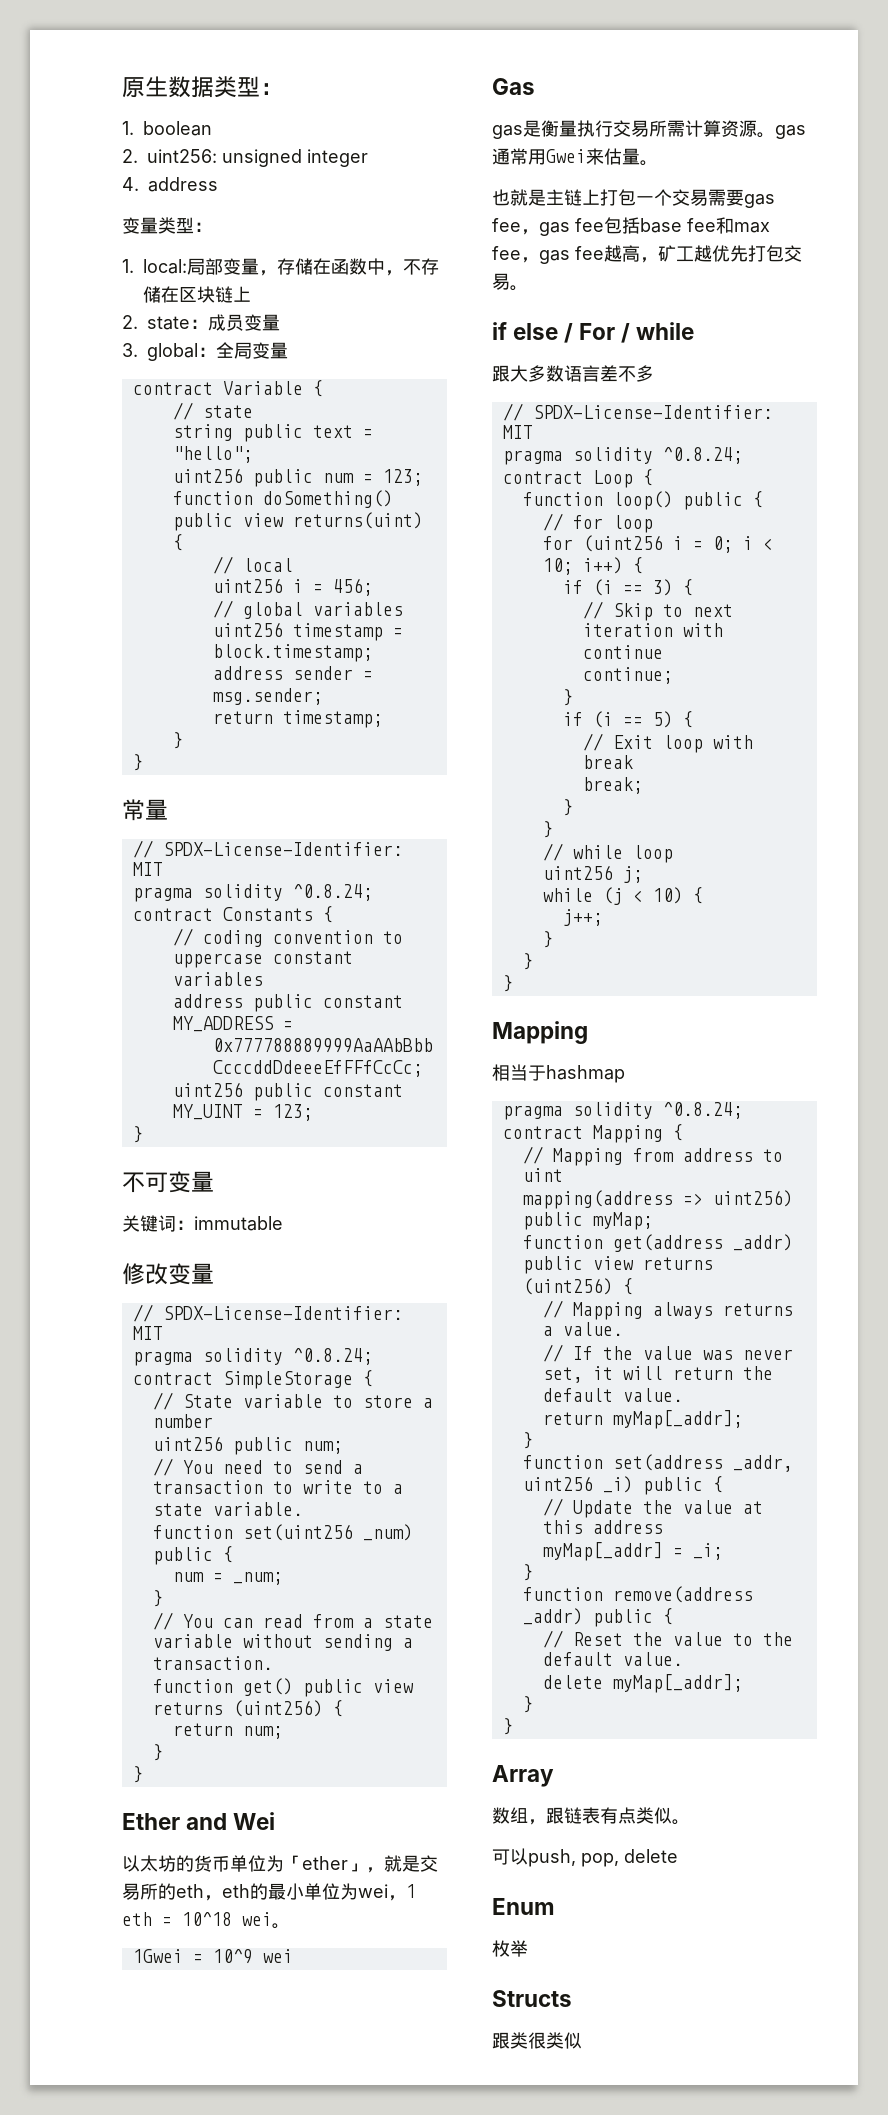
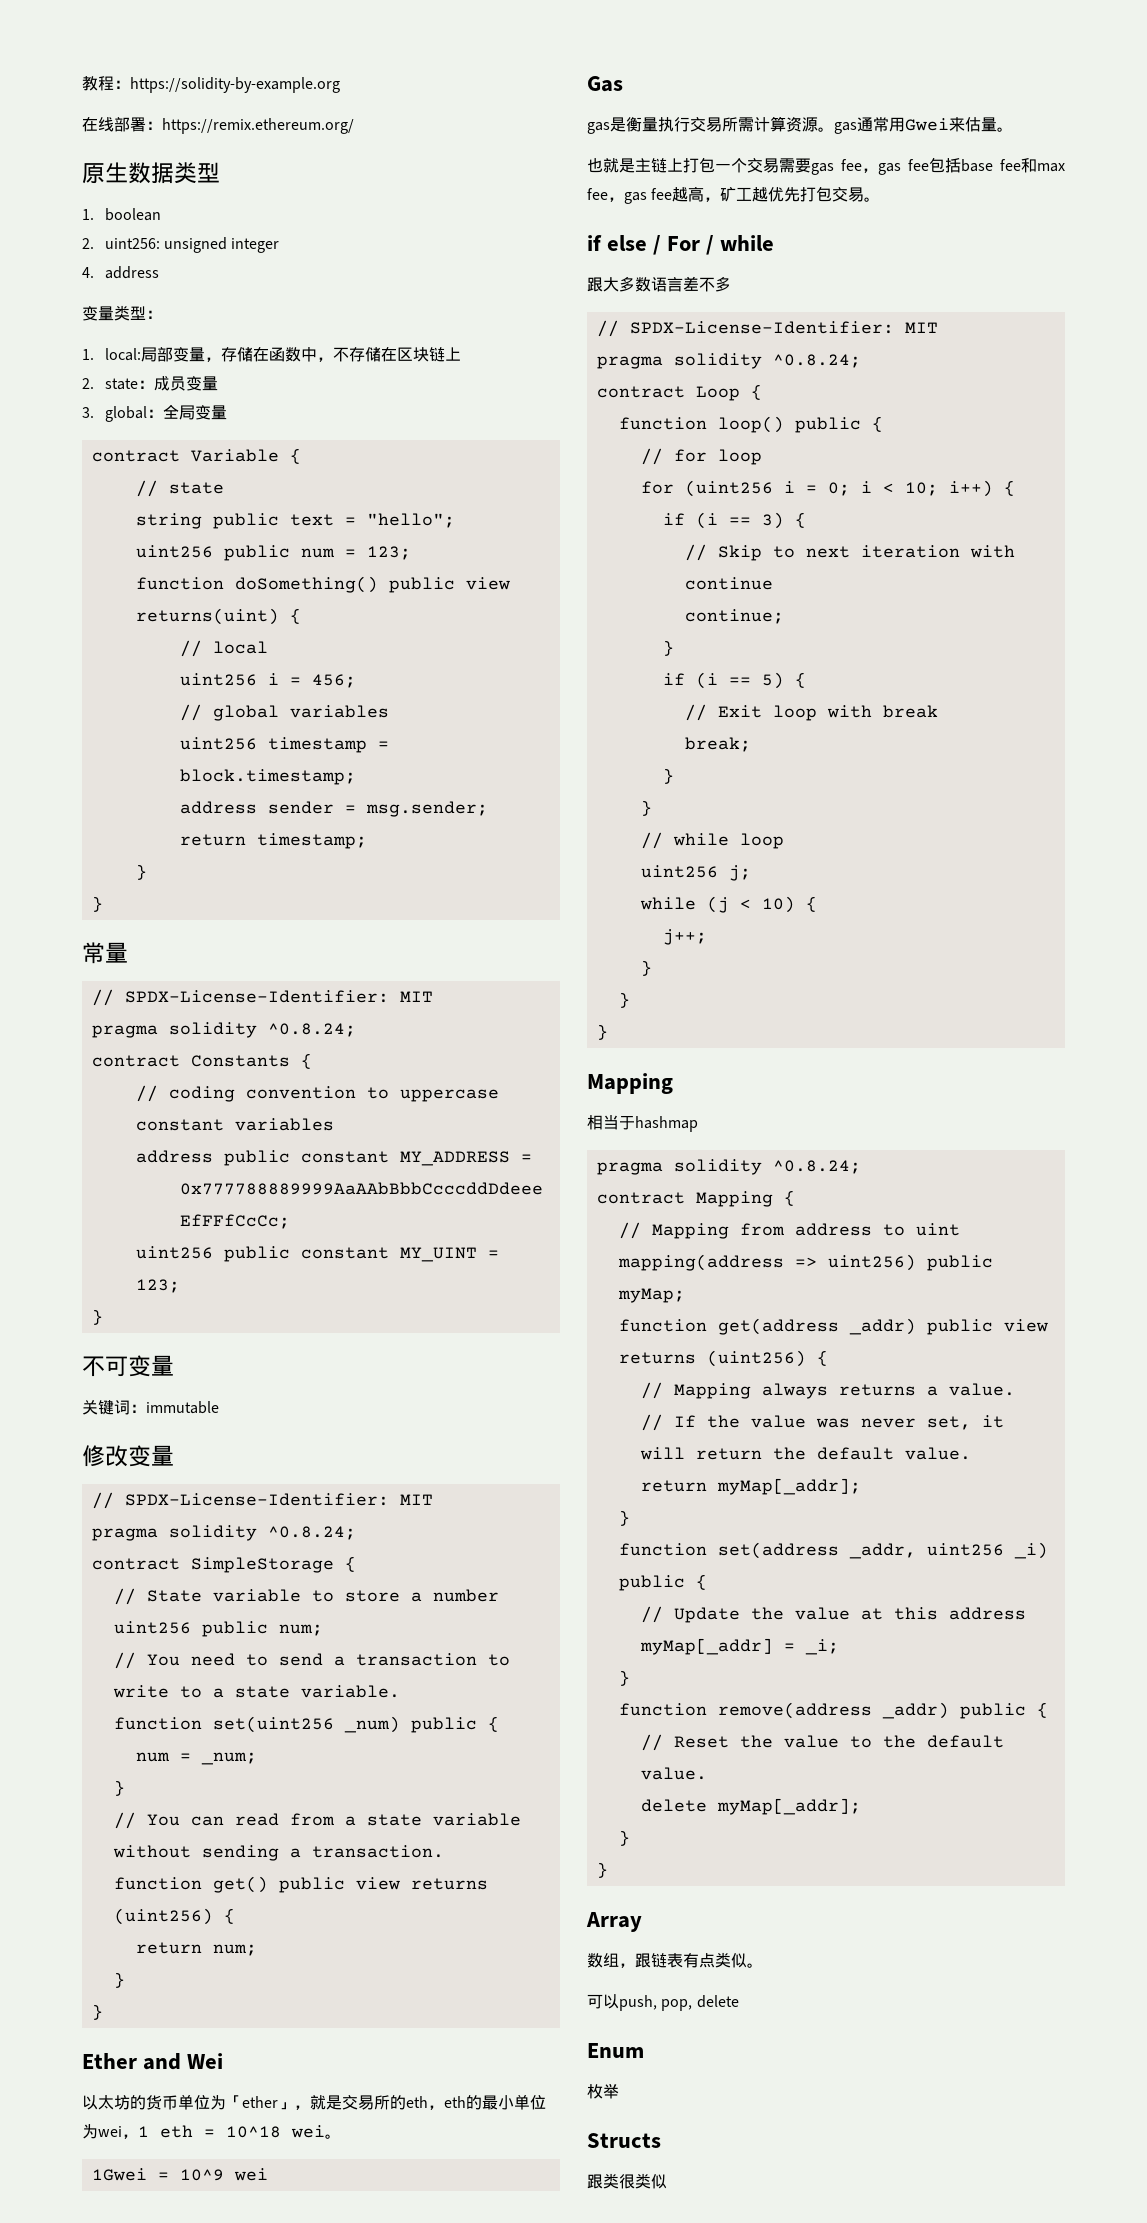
+ 教程：https://solidity-by-example.org
+ 在线部署：https://remix.ethereum.org/
- 原生数据类型：
+ 原生数据类型

